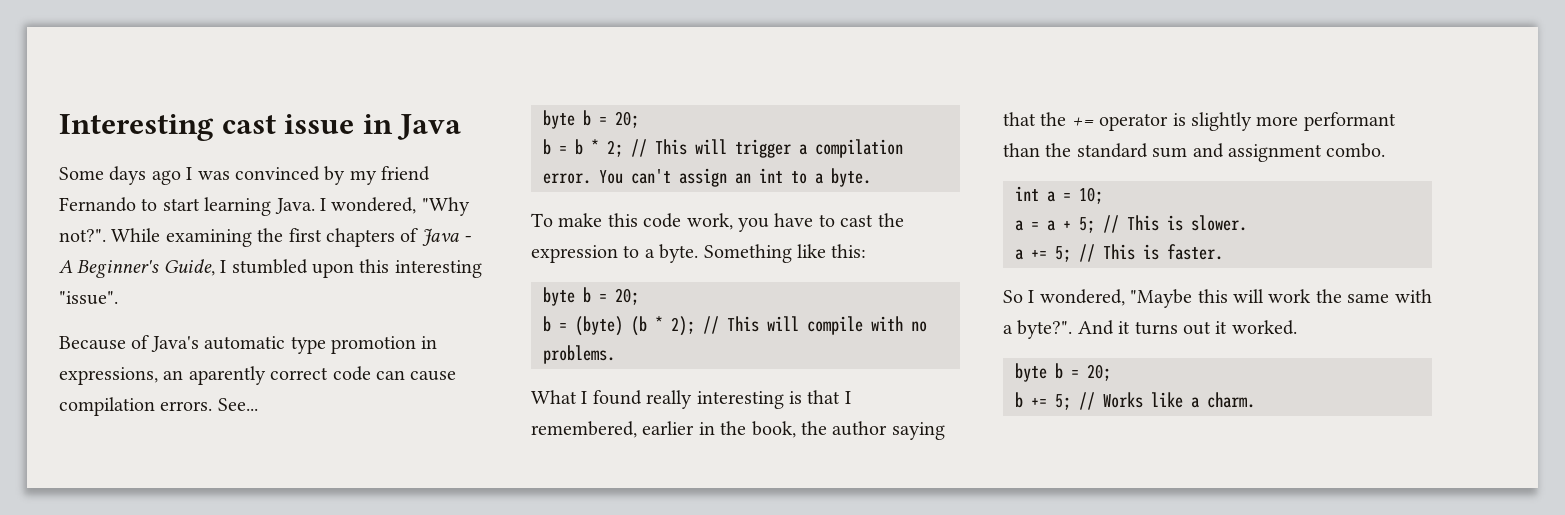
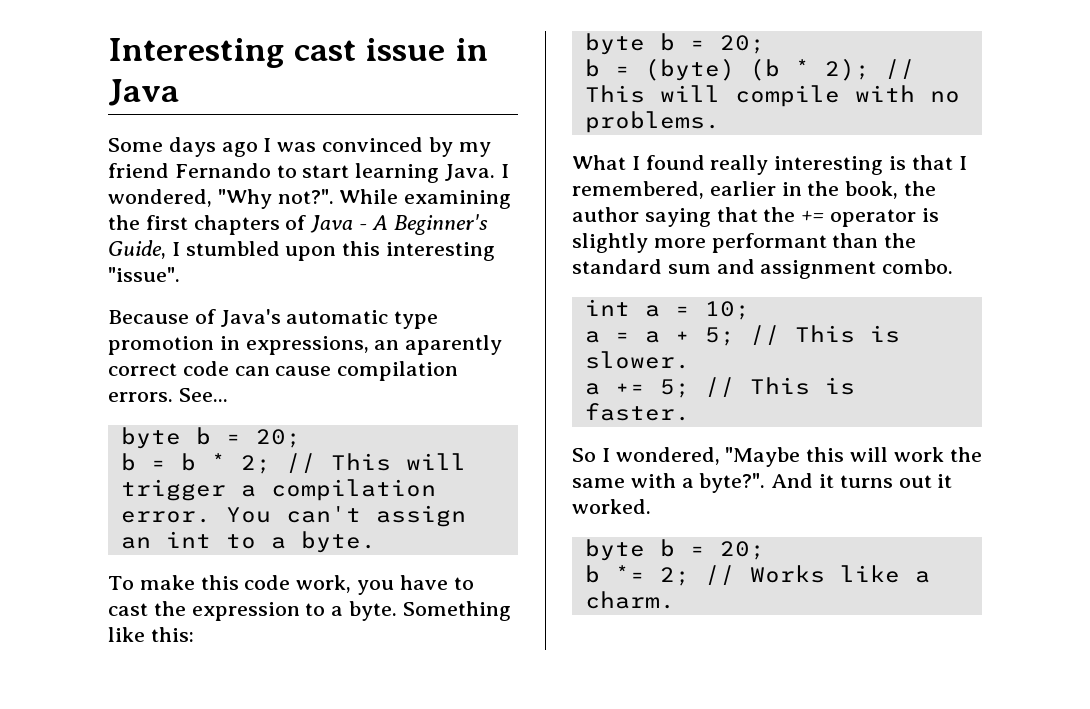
- b += 5; // Works like a charm.
+ b *= 2; // Works like a charm.

